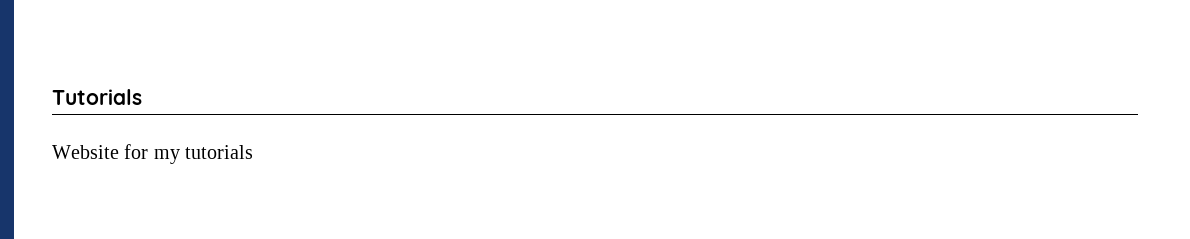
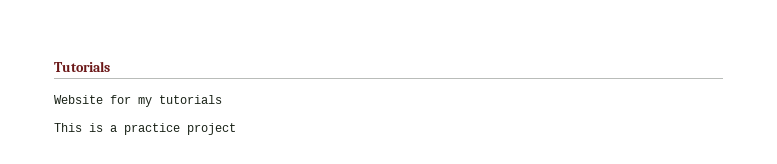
+ This is a practice project

